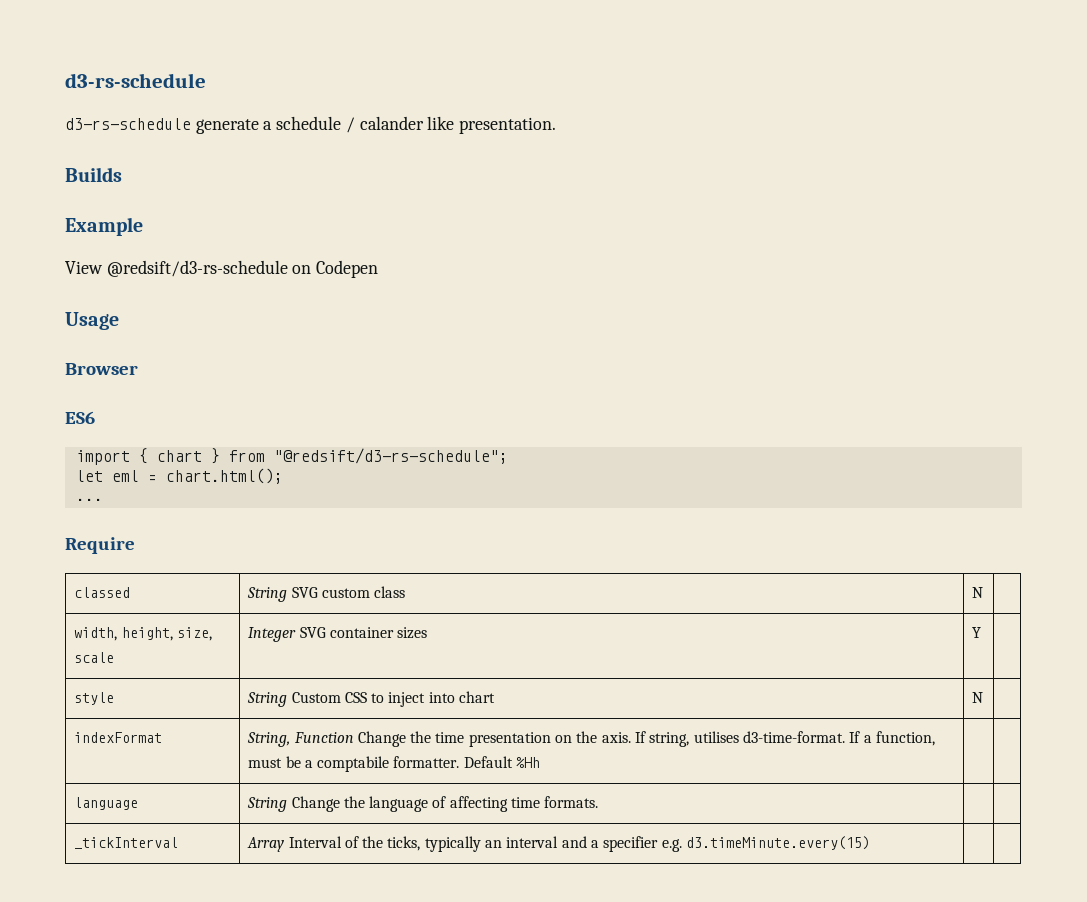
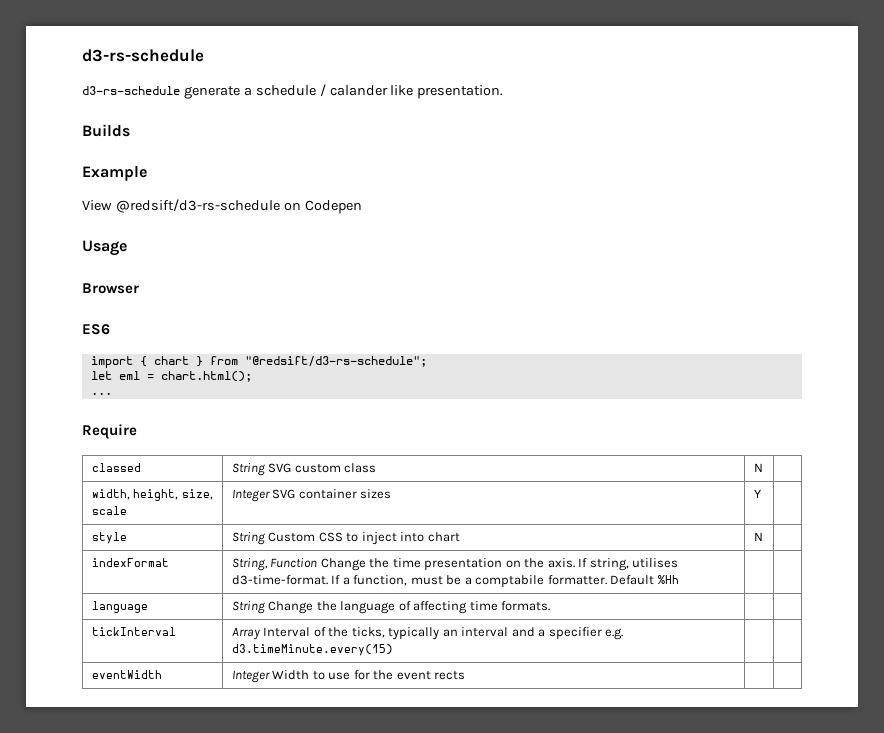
- _tickInterval | Array Interval of the ticks, typically an interval and a specifier e.g. d3.timeMinute.every(15) | |
+ tickInterval | Array Interval of the ticks, typically an interval and a specifier e.g. d3.timeMinute.every(15) | |
+ eventWidth | Integer Width to use for the event rects | |

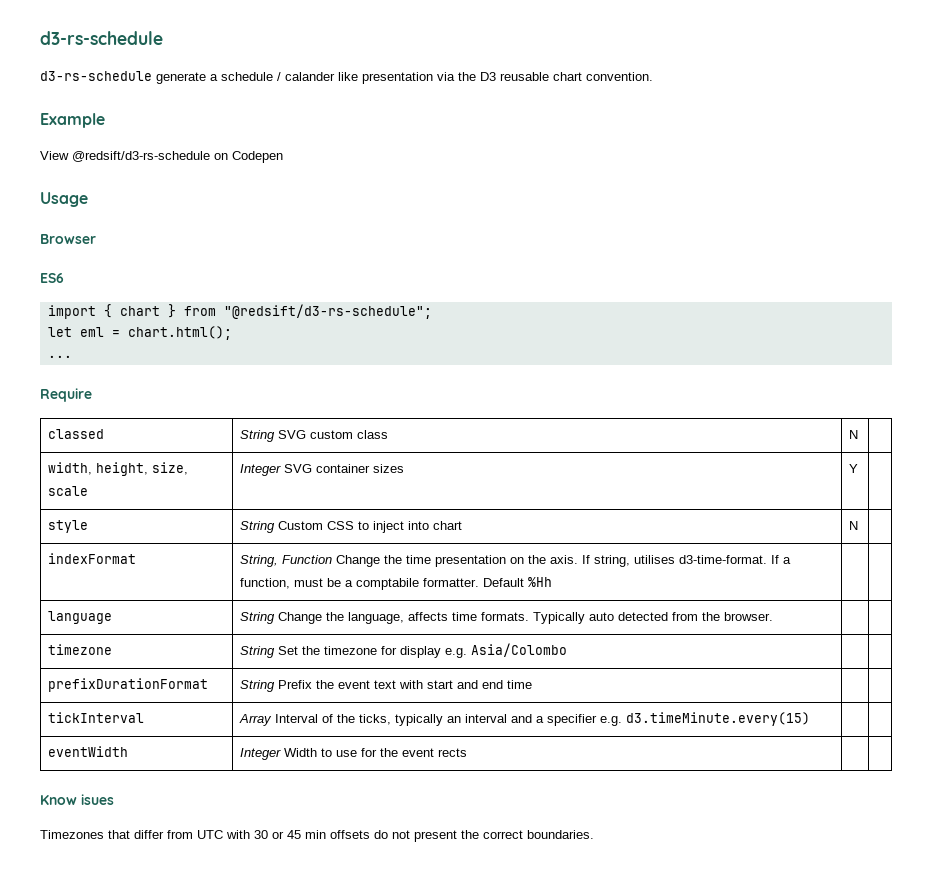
- d3-rs-schedule generate a schedule / calander like presentation.
- Builds
+ d3-rs-schedule generate a schedule / calander like presentation via the D3 reusable chart convention.
- language | String Change the language of affecting time formats. | |
+ language | String Change the language, affects time formats. Typically auto detected from the browser. | |
+ timezone | String Set the timezone for display e.g. Asia/Colombo | |
+ prefixDurationFormat | String Prefix the event text with start and end time | |
+ Know isues
+ Timezones that differ from UTC with 30 or 45 min offsets do not present the correct boundaries.

